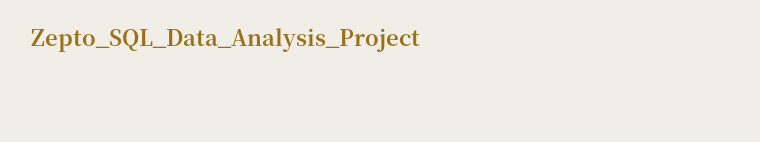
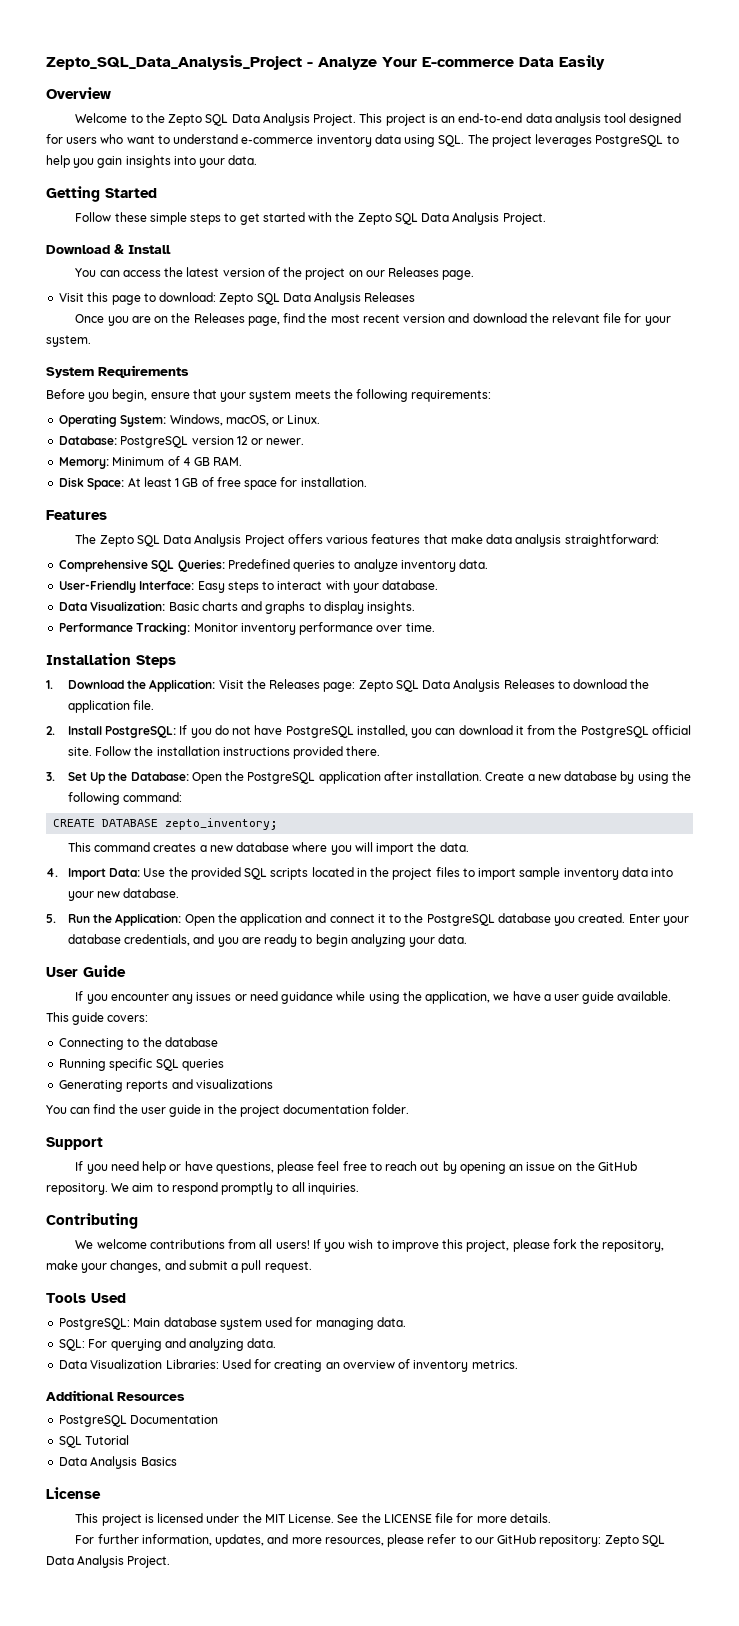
- Zepto_SQL_Data_Analysis_Project
+ Zepto_SQL_Data_Analysis_Project - Analyze Your E-commerce Data Easily
+ Overview
+ Welcome to the Zepto SQL Data Analysis Project. This project is an end-to-end data analysis tool designed for users who want to understand e-commerce inventory data using SQL. The project leverages PostgreSQL to help you gain insights into your data.
+ Getting Started
+ Follow these simple steps to get started with the Zepto SQL Data Analysis Project.
+ Download & Install
+ You can access the latest version of the project on our Releases page.
+ Visit this page to download: Zepto SQL Data Analysis Releases
+ Once you are on the Releases page, find the most recent version and download the relevant file for your system.
+ System Requirements
+ Before you begin, ensure that your system meets the following requirements:
+ Operating System: Windows, macOS, or Linux.
+ Database: PostgreSQL version 12 or newer.
+ Memory: Minimum of 4 GB RAM.
+ Disk Space: At least 1 GB of free space for installation.
+ Features
+ The Zepto SQL Data Analysis Project offers various features that make data analysis straightforward:
+ Comprehensive SQL Queries: Predefined queries to analyze inventory data.
+ User-Friendly Interface: Easy steps to interact with your database.
+ Data Visualization: Basic charts and graphs to display insights.
+ Performance Tracking: Monitor inventory performance over time.
+ Installation Steps
+ 1. Download the Application: Visit the Releases page: Zepto SQL Data Analysis Releases to download the application file.
+ 2. Install PostgreSQL: If you do not have PostgreSQL installed, you can download it from the PostgreSQL official site. Follow the installation instructions provided there.
+ 3. Set Up the Database: Open the PostgreSQL application after installation. Create a new database by using the following command:
+ CREATE DATABASE zepto_inventory;
+ This command creates a new database where you will import the data.
+ 4. Import Data: Use the provided SQL scripts located in the project files to import sample inventory data into your new database.
+ 5. Run the Application: Open the application and connect it to the PostgreSQL database you created. Enter your database credentials, and you are ready to begin analyzing your data.
+ User Guide
+ If you encounter any issues or need guidance while using the application, we have a user guide available. This guide covers:
+ Connecting to the database
+ Running specific SQL queries
+ Generating reports and visualizations
+ You can find the user guide in the project documentation folder.
+ Support
+ If you need help or have questions, please feel free to reach out by opening an issue on the GitHub repository. We aim to respond promptly to all inquiries.
+ Contributing
+ We welcome contributions from all users! If you wish to improve this project, please fork the repository, make your changes, and submit a pull request.
+ Tools Used
+ PostgreSQL: Main database system used for managing data.
+ SQL: For querying and analyzing data.
+ Data Visualization Libraries: Used for creating an overview of inventory metrics.
+ Additional Resources
+ PostgreSQL Documentation
+ SQL Tutorial
+ Data Analysis Basics
+ License
+ This project is licensed under the MIT License. See the LICENSE file for more details.
+ For further information, updates, and more resources, please refer to our GitHub repository: Zepto SQL Data Analysis Project.

